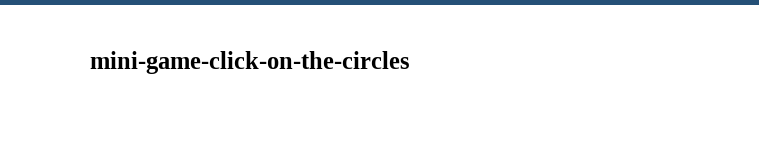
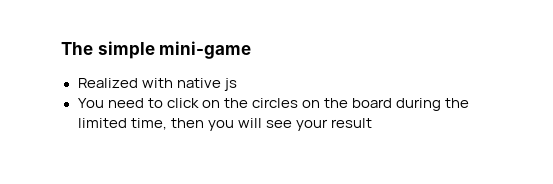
- mini-game-click-on-the-circles
+ The simple mini-game
+ Realized with native js
+ You need to click on the circles on the board during the limited time, then you will see your result

